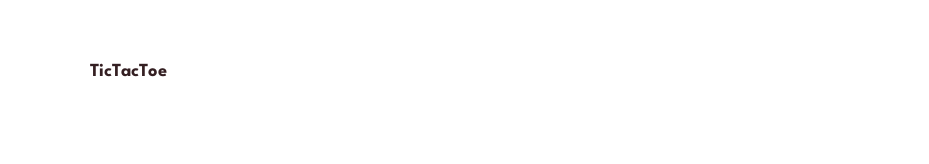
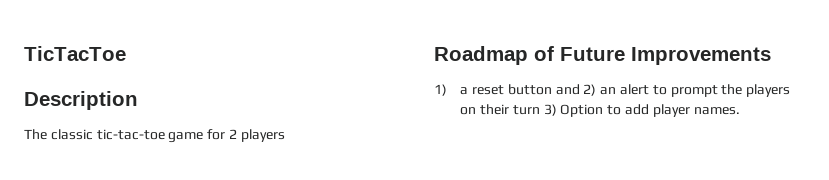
+ Description
+ The classic tic-tac-toe game for 2 players
+ Roadmap of Future Improvements
+ 1) a reset button and 2) an alert to prompt the players on their turn 3) Option to add player names.

